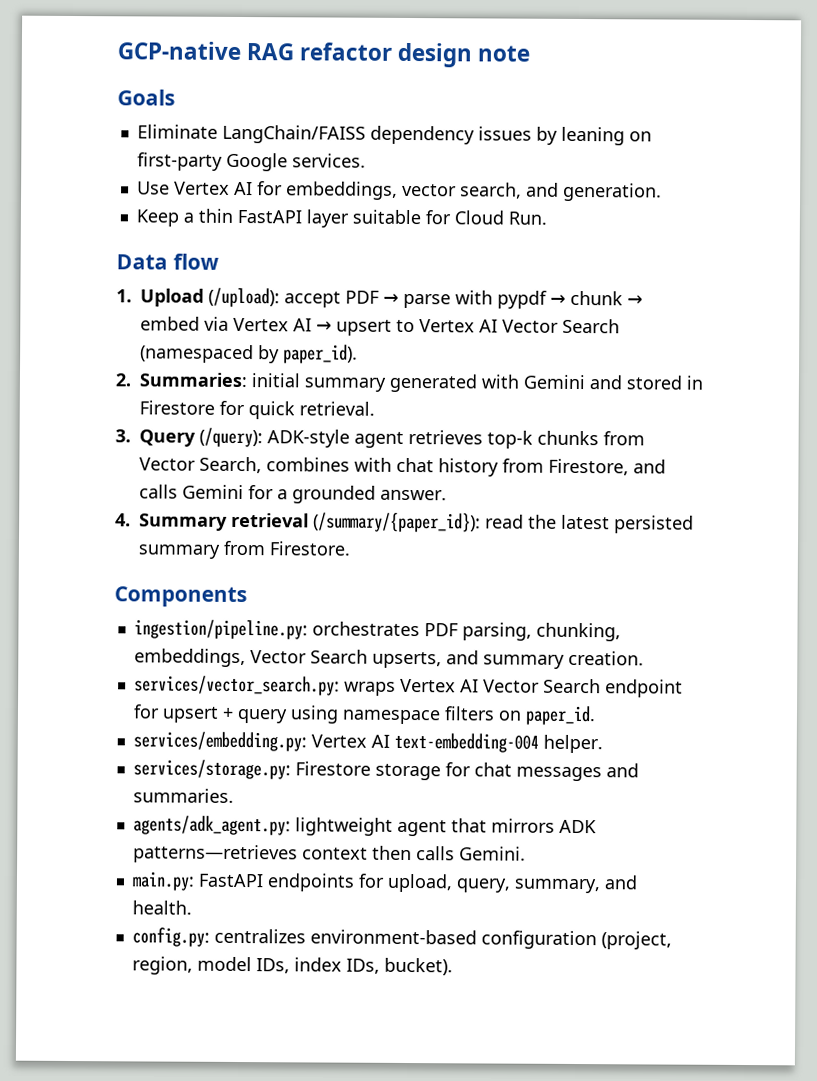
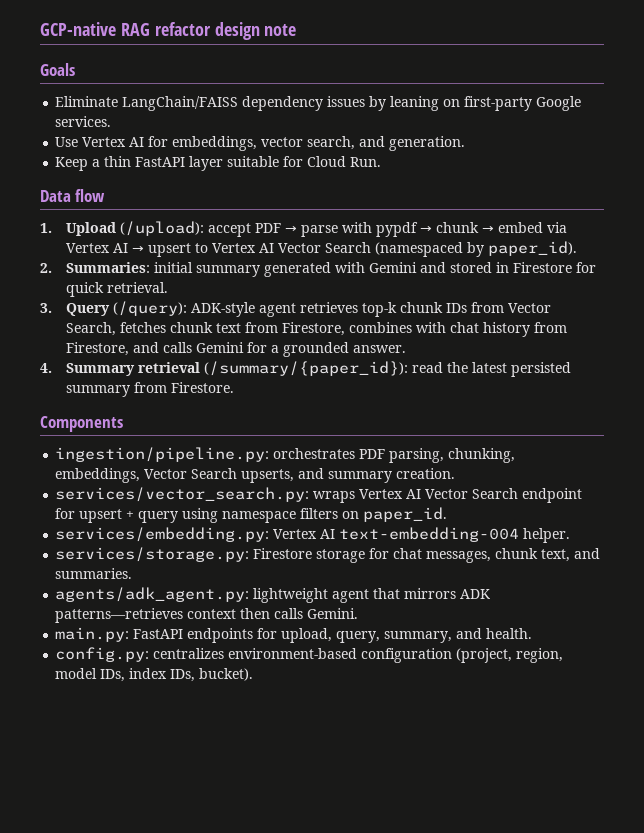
- 3. Query (/query): ADK-style agent retrieves top-k chunks from Vector Search, combines with chat history from Firestore, and calls Gemini for a grounded answer.
+ 3. Query (/query): ADK-style agent retrieves top-k chunk IDs from Vector Search, fetches chunk text from Firestore, combines with chat history from Firestore, and calls Gemini for a grounded answer.
- services/storage.py: Firestore storage for chat messages and summaries.
+ services/storage.py: Firestore storage for chat messages, chunk text, and summaries.

